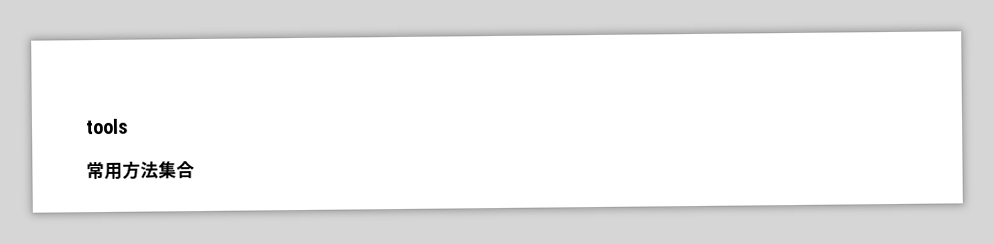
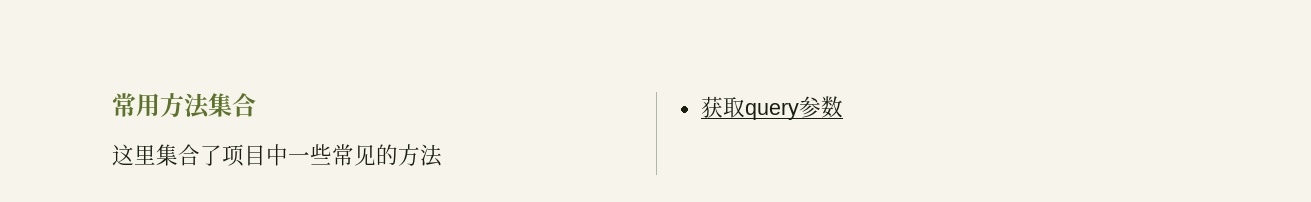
- tools
+ 这里集合了项目中一些常见的方法
+ 获取query参数

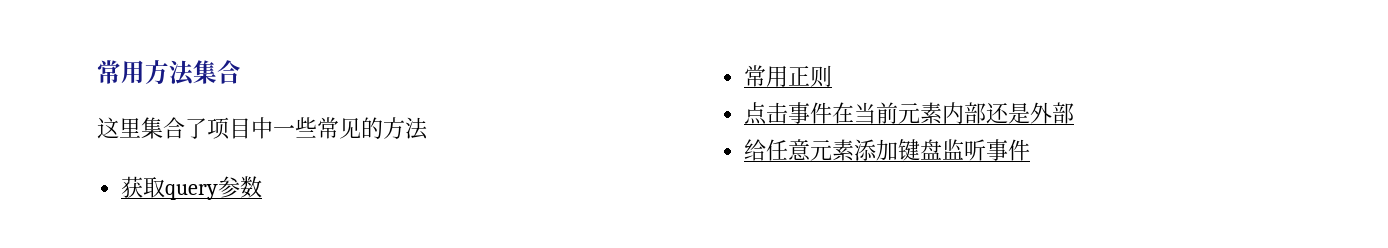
+ 常用正则
+ 点击事件在当前元素内部还是外部
+ 给任意元素添加键盘监听事件

